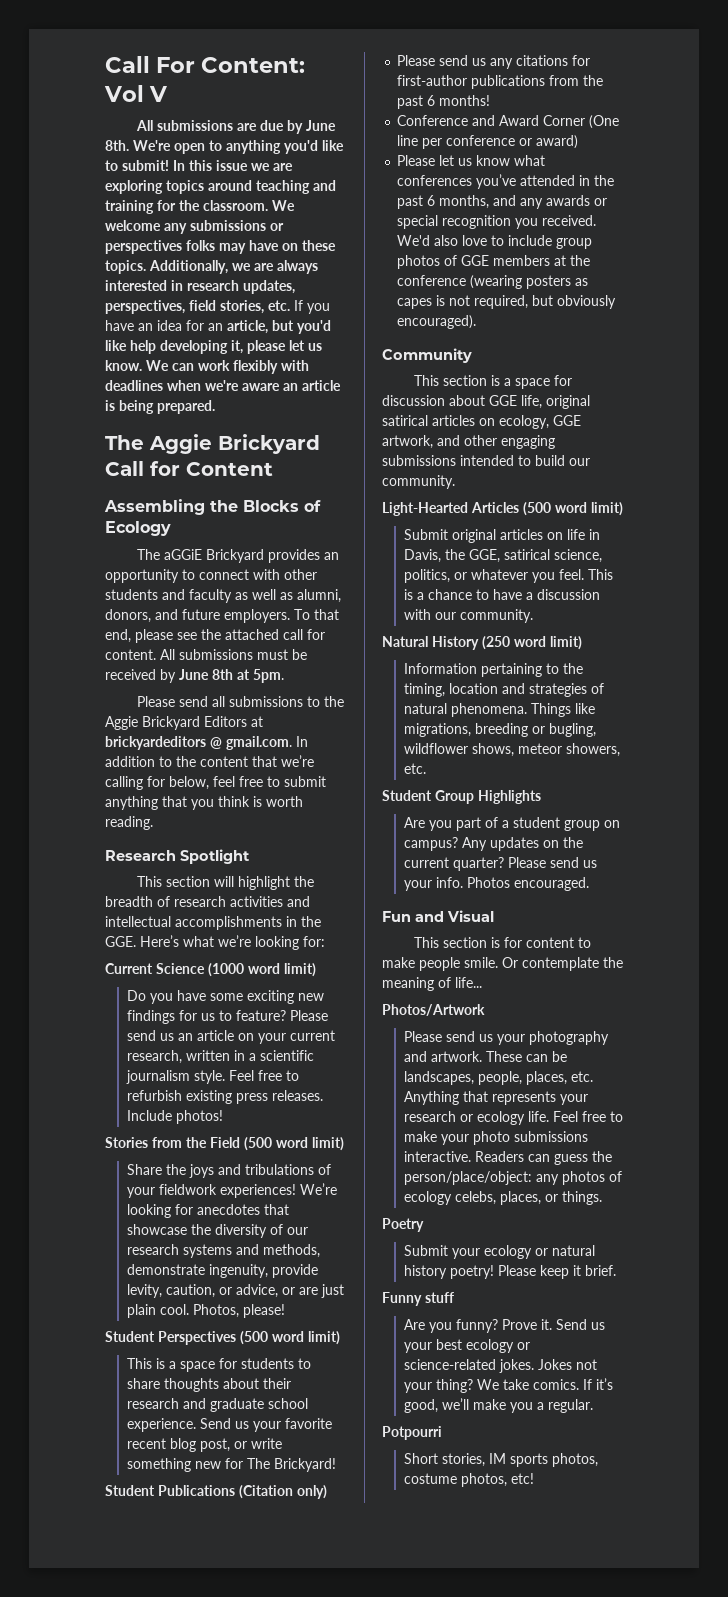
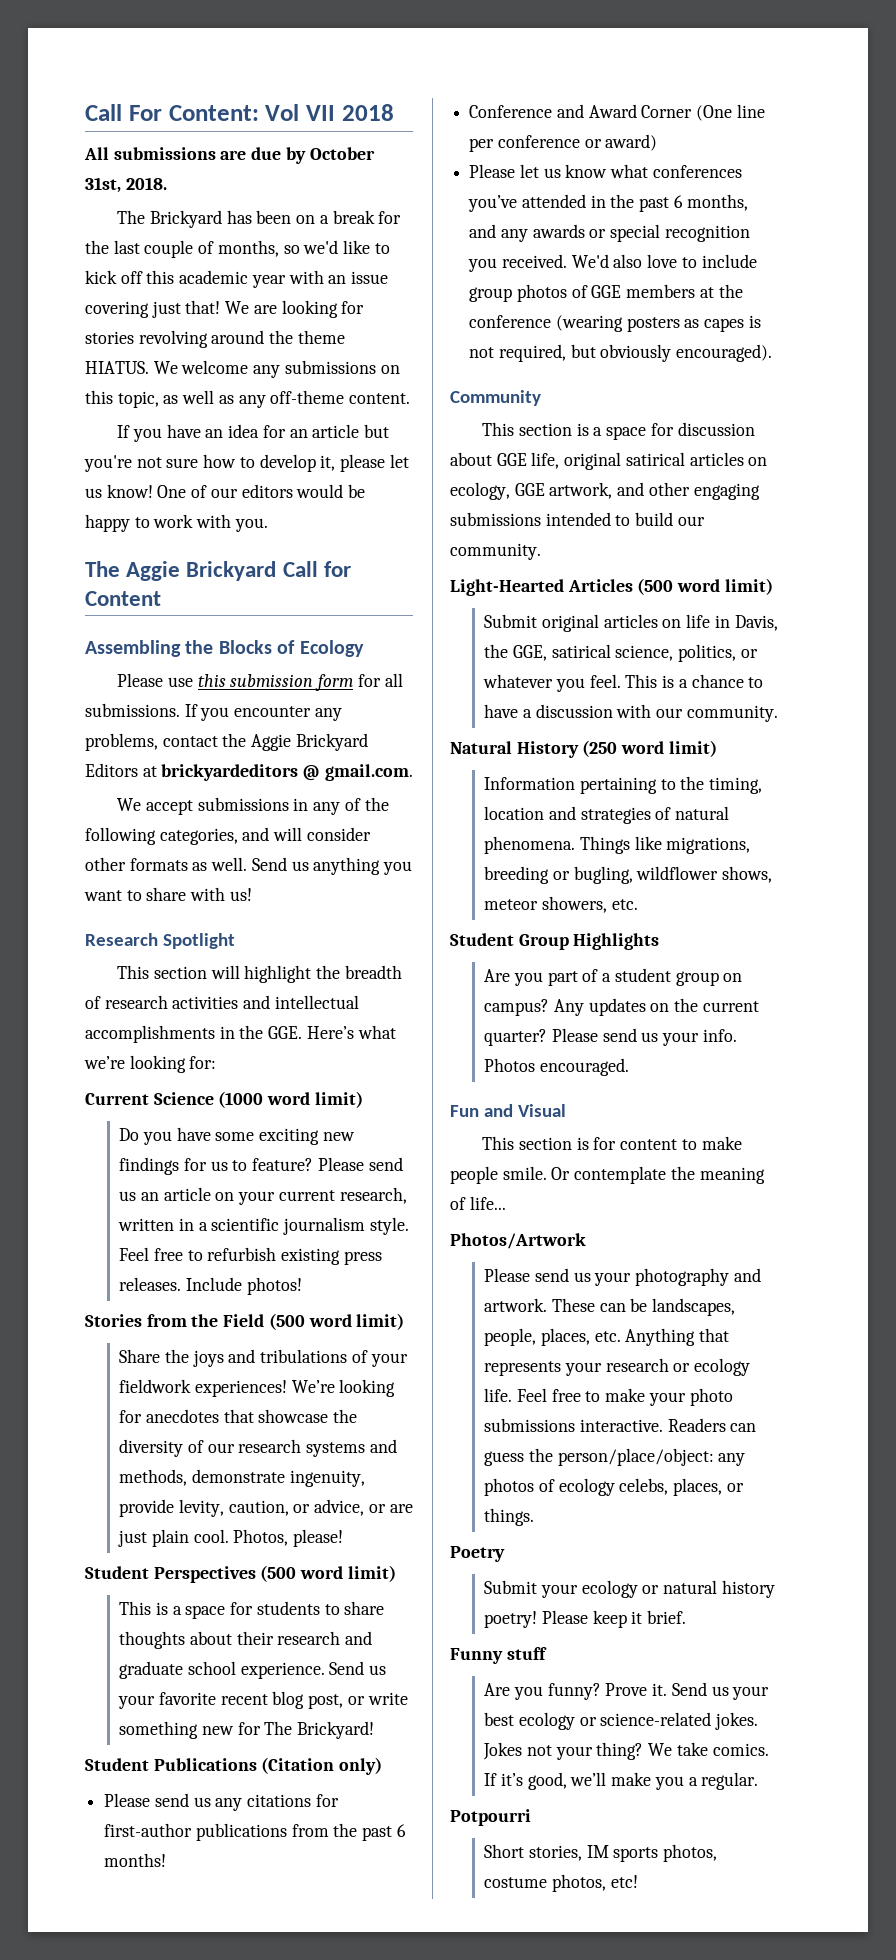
- Call For Content: Vol V
+ Call For Content: Vol VII 2018
- All submissions are due by June 8th. We're open to anything you'd like to submit! In this issue we are exploring topics around teaching and training for the classroom. We welcome any submissions or perspectives folks may have on these topics. Additionally, we are always interested in research updates, perspectives, field stories, etc. If you have an idea for an article, but you'd like help developing it, please let us know. We can work flexibly with deadlines when we're aware an article is being prepared.
+ All submissions are due by October 31st, 2018.
+ The Brickyard has been on a break for the last couple of months, so we'd like to kick off this academic year with an issue covering just that! We are looking for stories revolving around the theme HIATUS. We welcome any submissions on this topic, as well as any off-theme content.
+ If you have an idea for an article but you're not sure how to develop it, please let us know! One of our editors would be happy to work with you.
- The aGGiE Brickyard provides an opportunity to connect with other students and faculty as well as alumni, donors, and future employers. To that end, please see the attached call for content. All submissions must be received by June 8th at 5pm.
- Please send all submissions to the Aggie Brickyard Editors at brickyardeditors @ gmail.com. In addition to the content that we’re calling for below, feel free to submit anything that you think is worth reading.
+ Please use this submission form for all submissions. If you encounter any problems, contact the Aggie Brickyard Editors at brickyardeditors @ gmail.com.
+ We accept submissions in any of the following categories, and will consider other formats as well. Send us anything you want to share with us!

